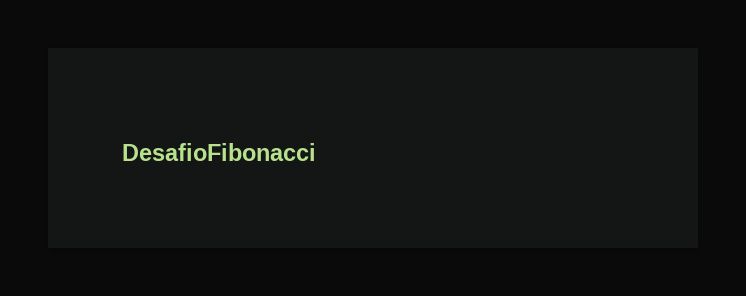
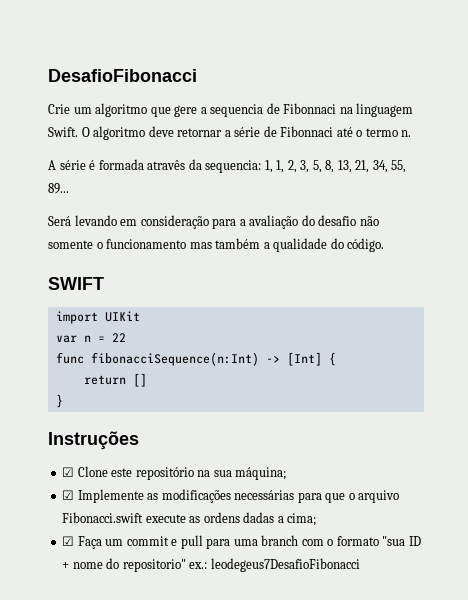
+ Crie um algoritmo que gere a sequencia de Fibonnaci na linguagem Swift. O algoritmo deve retornar a série de Fibonnaci até o termo n.
+ A série é formada atravês da sequencia: 1, 1, 2, 3, 5, 8, 13, 21, 34, 55, 89...
+ Será levando em consideração para a avaliação do desafio não somente o funcionamento mas também a qualidade do código.
+ SWIFT
+ import UIKit
+ var n = 22
+ func fibonacciSequence(n:Int) -> [Int] {
+ return []
+ }
+ Instruções
+ ☑ Clone este repositório na sua máquina;
+ ☑ Implemente as modificações necessárias para que o arquivo Fibonacci.swift execute as ordens dadas a cima;
+ ☑ Faça um commit e pull para uma branch com o formato "sua ID + nome do repositorio" ex.: leodegeus7DesafioFibonacci

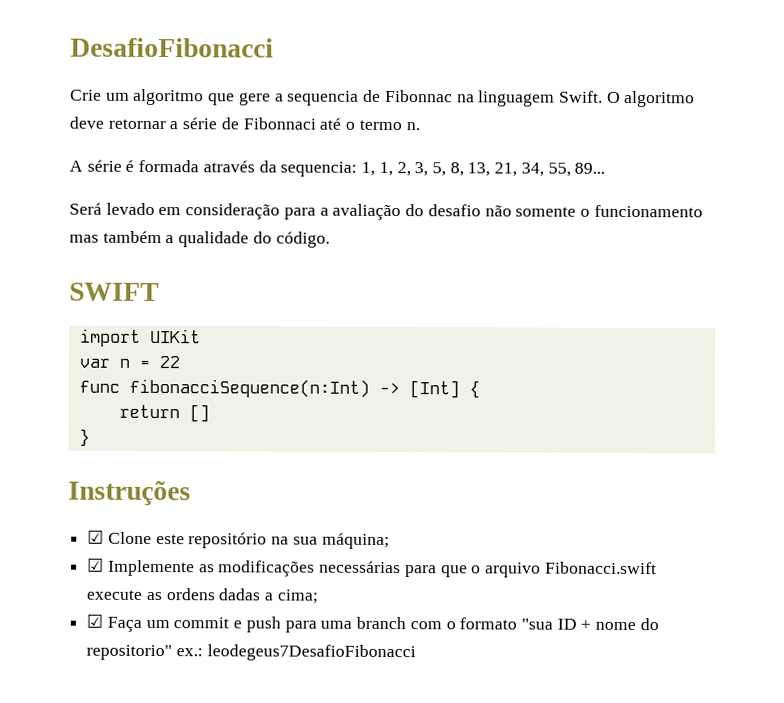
- Crie um algoritmo que gere a sequencia de Fibonnaci na linguagem Swift.
+ Crie um algoritmo que gere a sequencia de Fibonnac na linguagem Swift.
- A série é formada atravês da sequencia: 1, 1, 2, 3, 5, 8, 13, 21, 34, 55, 89...
+ A série é formada através da sequencia: 1, 1, 2, 3, 5, 8, 13, 21, 34, 55, 89...
- Será levando em consideração para a avaliação do desafio não somente o funcionamento mas também a qualidade do código.
+ Será levado em consideração para a avaliação do desafio não somente o funcionamento mas também a qualidade do código.
- ☑ Faça um commit e pull para uma branch com o formato "sua ID + nome do repositorio" ex.: leodegeus7DesafioFibonacci
+ ☑ Faça um commit e push para uma branch com o formato "sua ID + nome do repositorio" ex.: leodegeus7DesafioFibonacci

